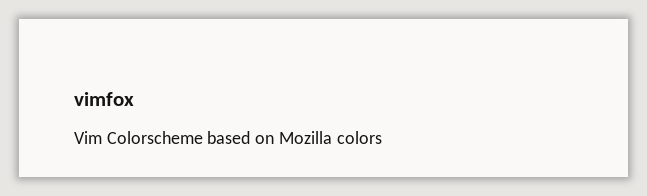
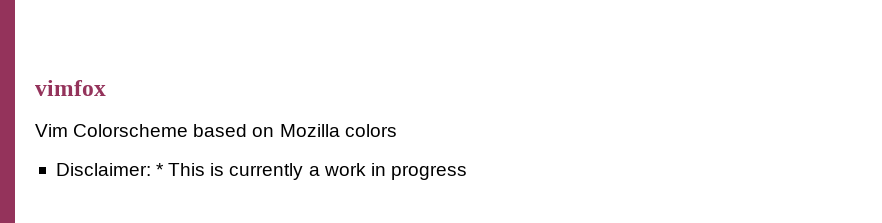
+ Disclaimer: * This is currently a work in progress

